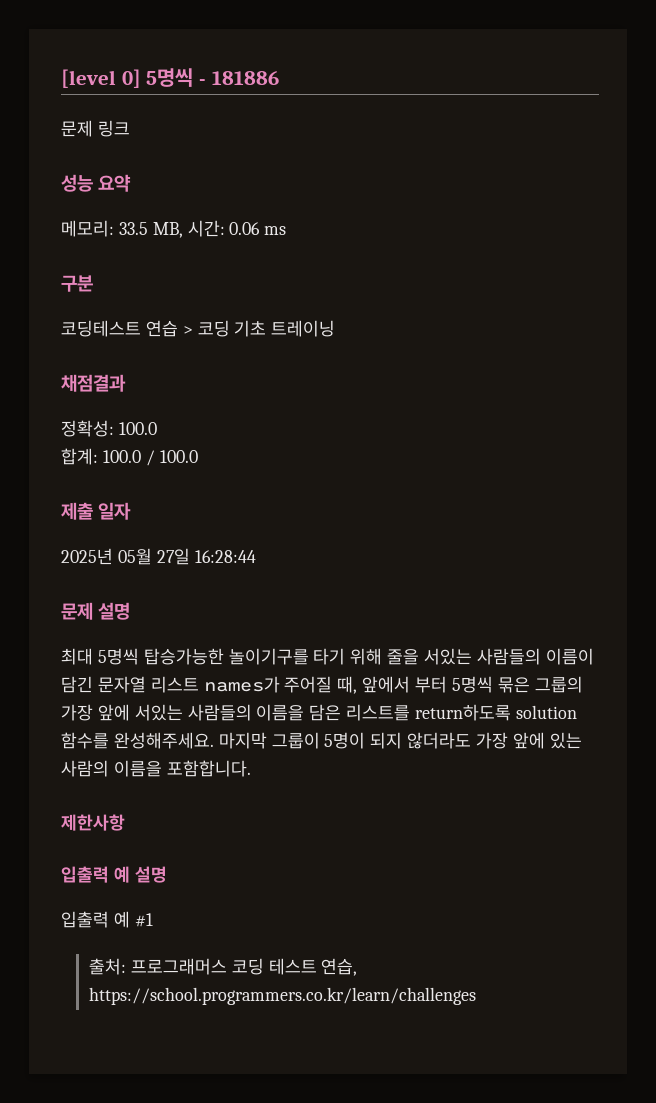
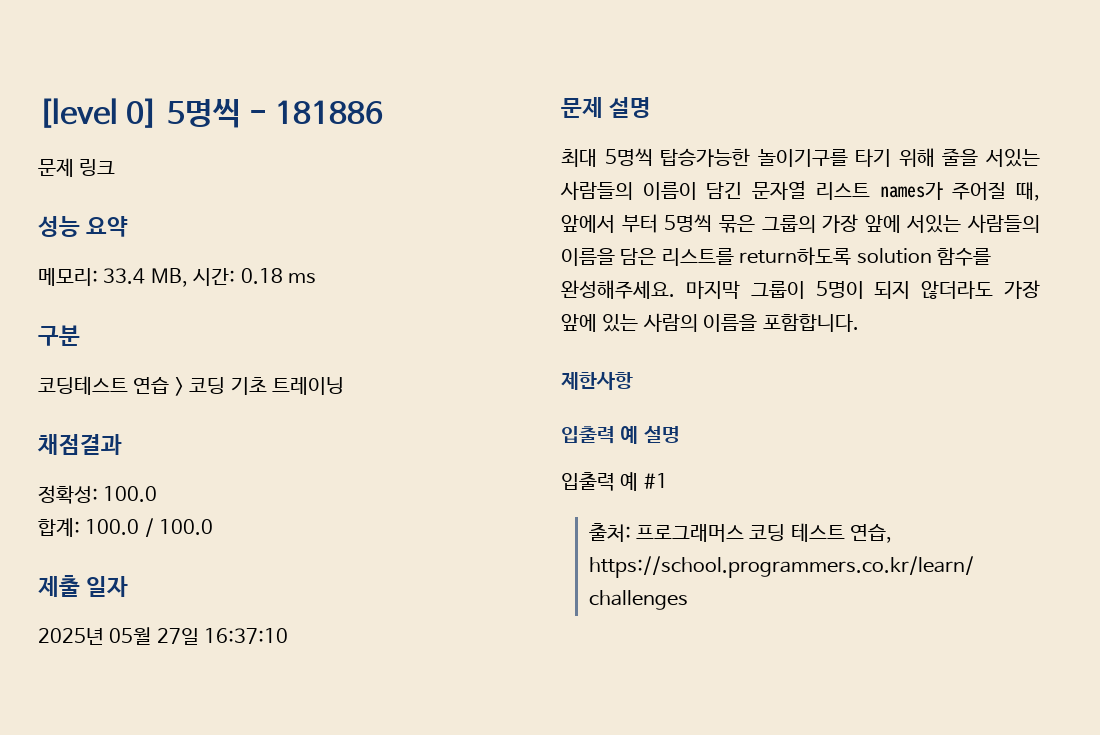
- 메모리: 33.5 MB, 시간: 0.06 ms
+ 메모리: 33.4 MB, 시간: 0.18 ms
- 2025년 05월 27일 16:28:44
+ 2025년 05월 27일 16:37:10

